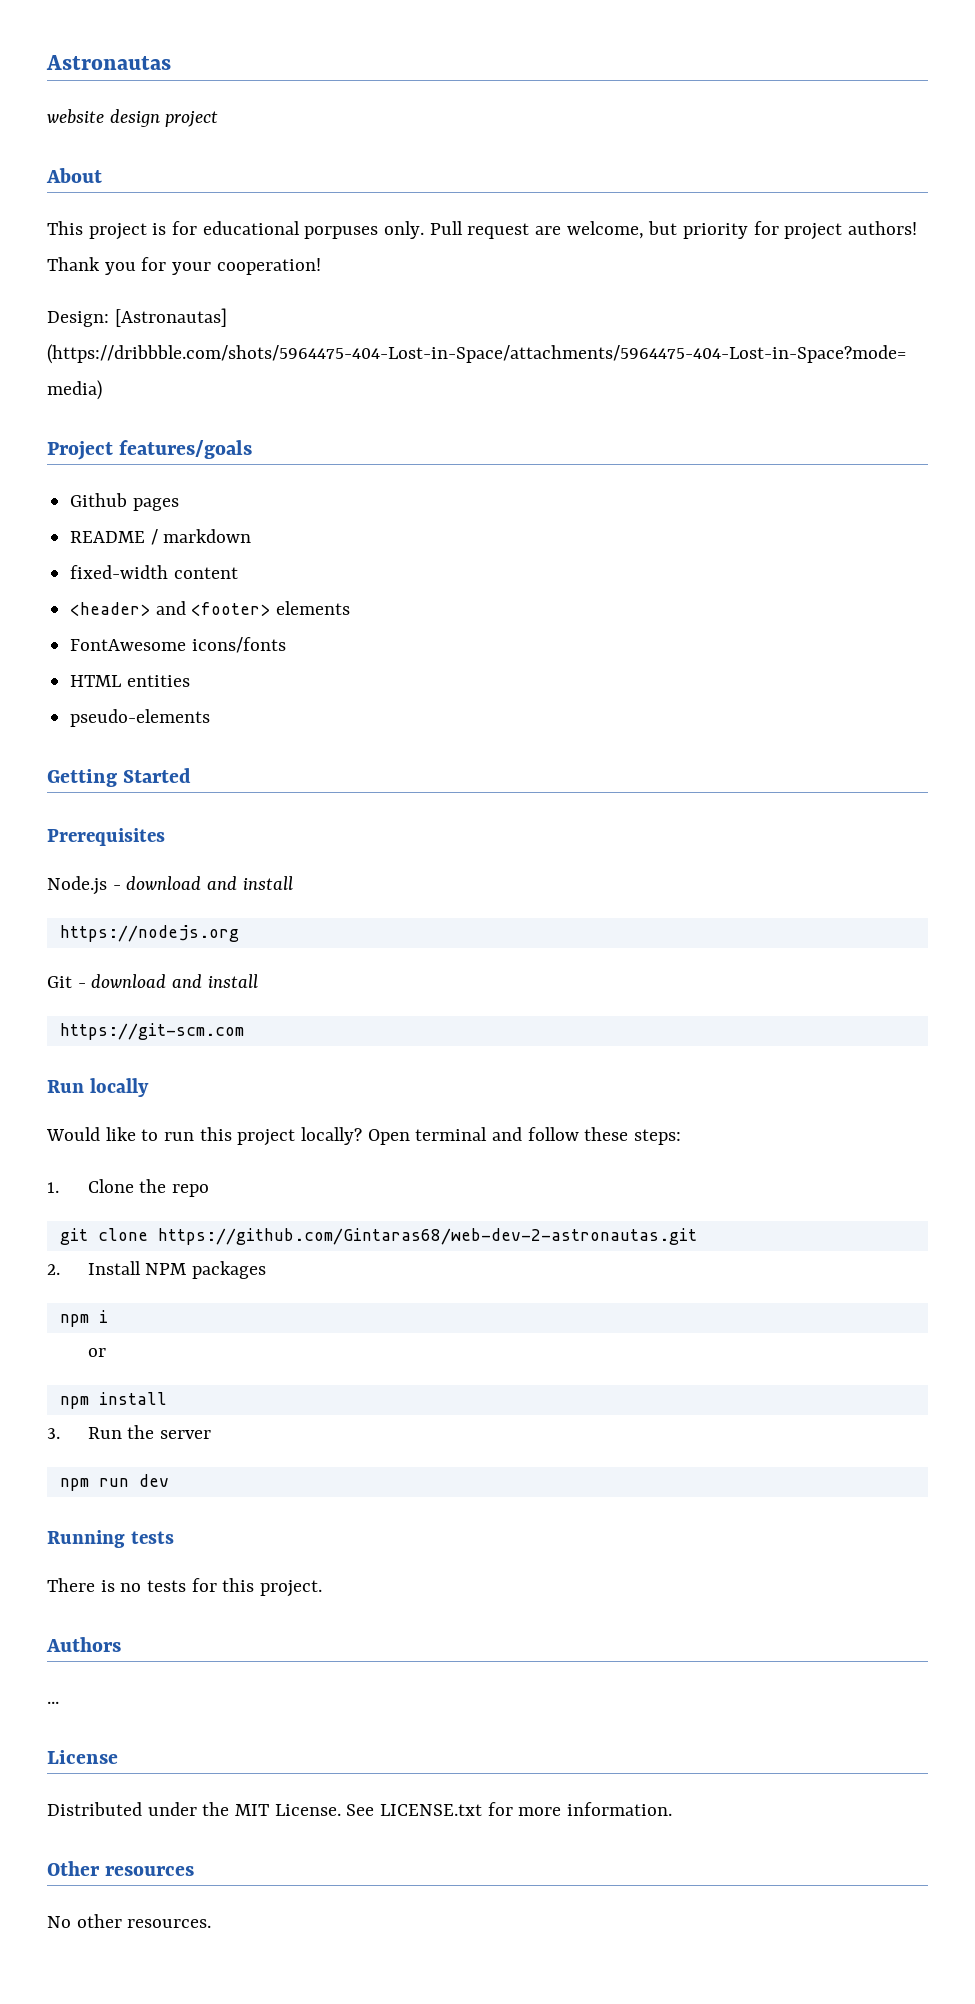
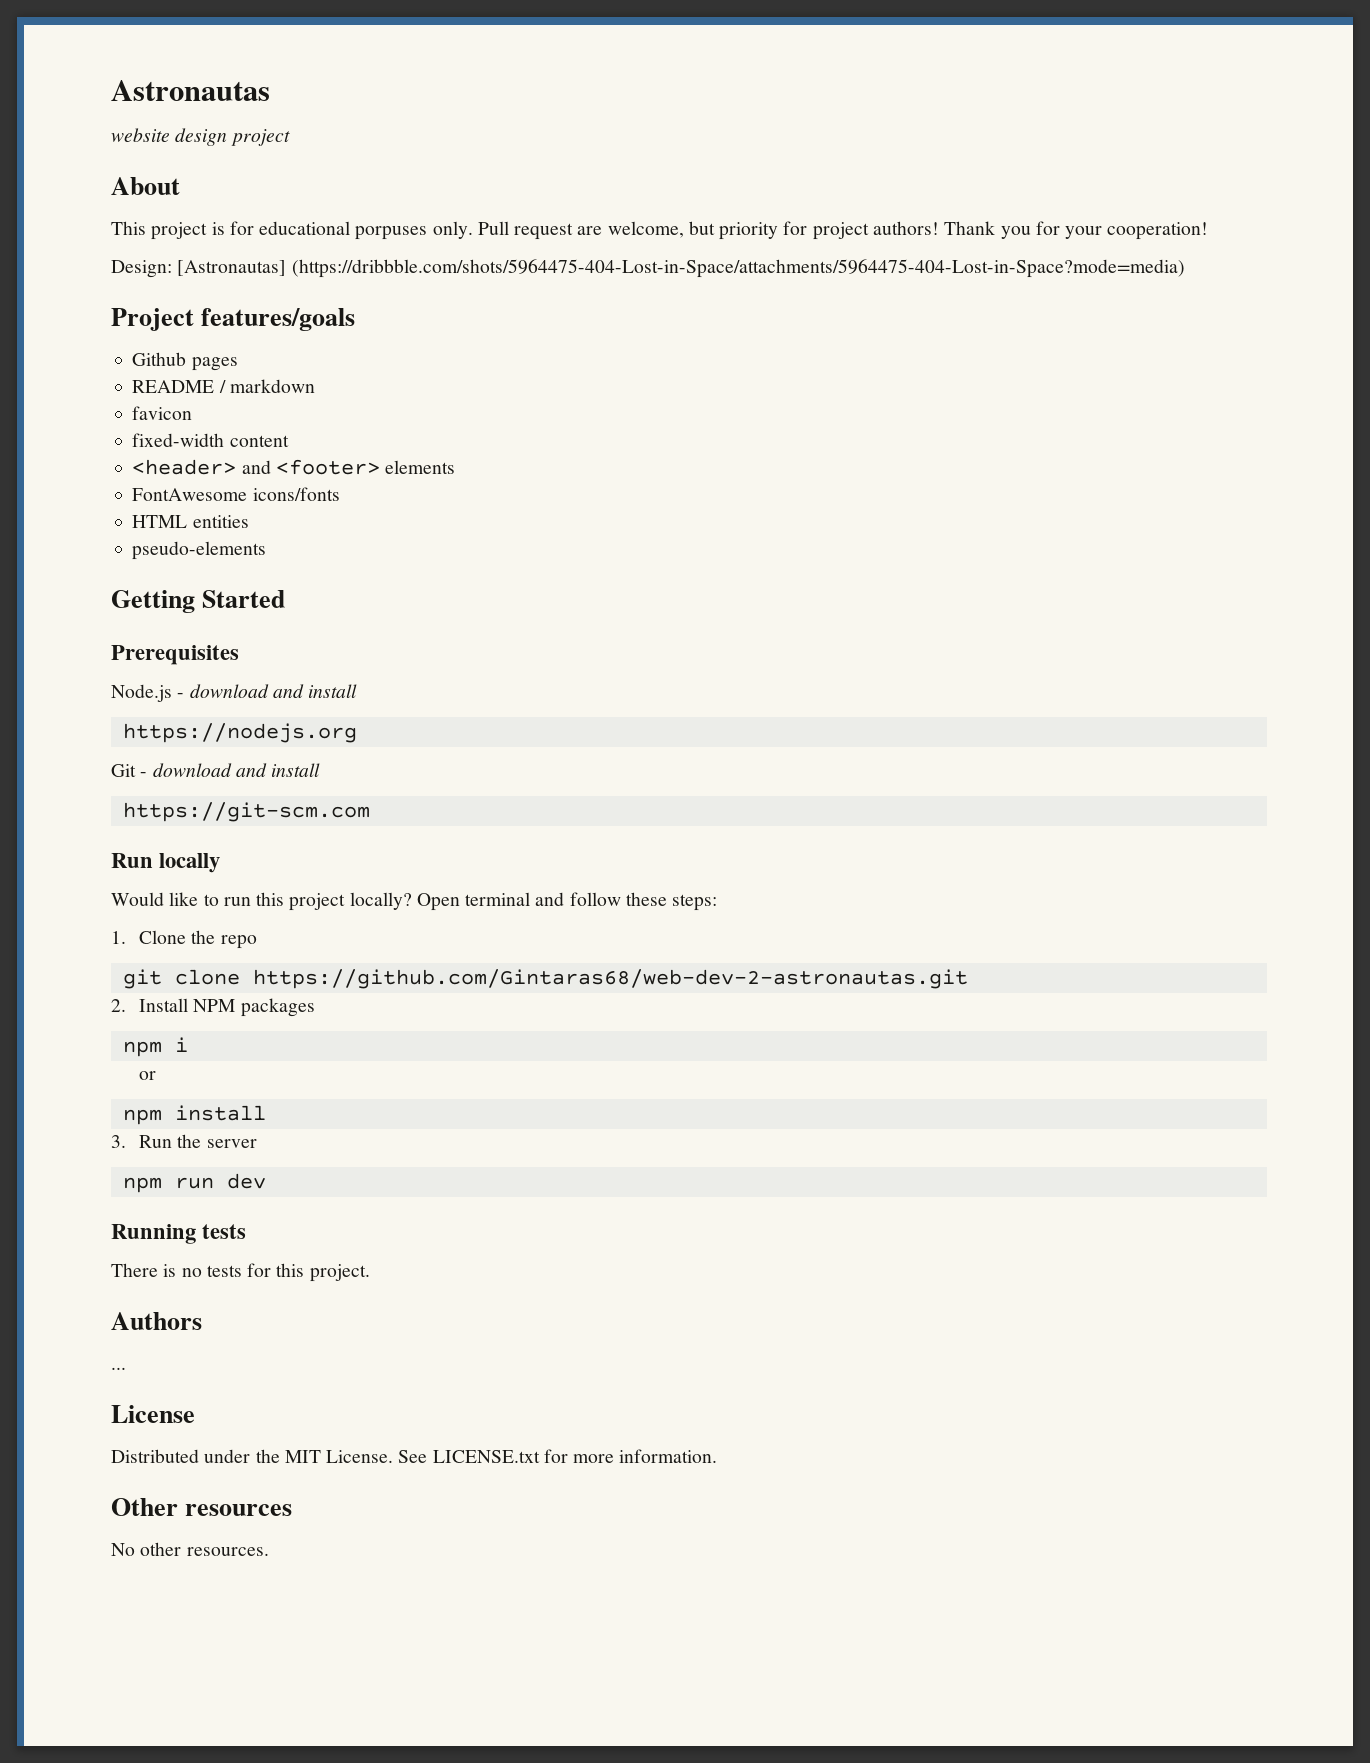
+ favicon

